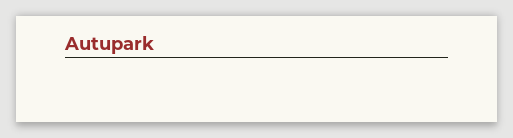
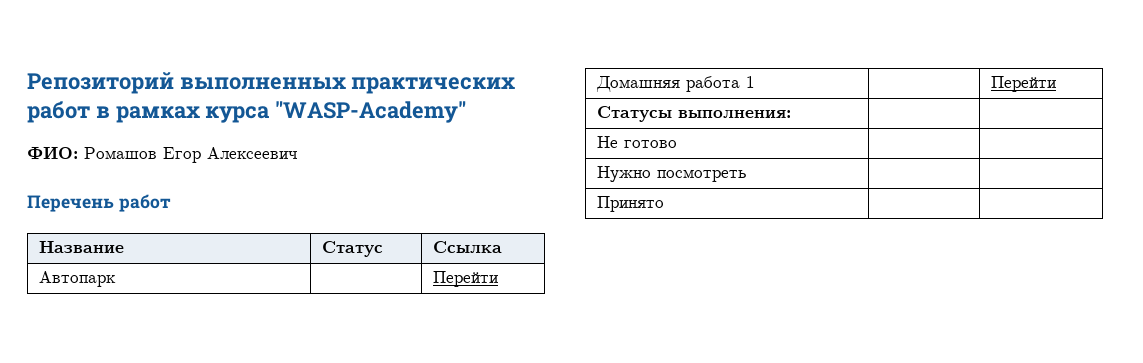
- Autupark
+ Репозиторий выполненных практических работ в рамках курса "WASP-Academy"
+ ФИО: Ромашов Егор Алексеевич
+ Перечень работ
+ Название | Статус | Ссылка
+ Автопарк | | Перейти
+ Домашняя работа 1 | | Перейти
+ Статусы выполнения: | |
+ Не готово | |
+ Нужно посмотреть | |
+ Принято | |

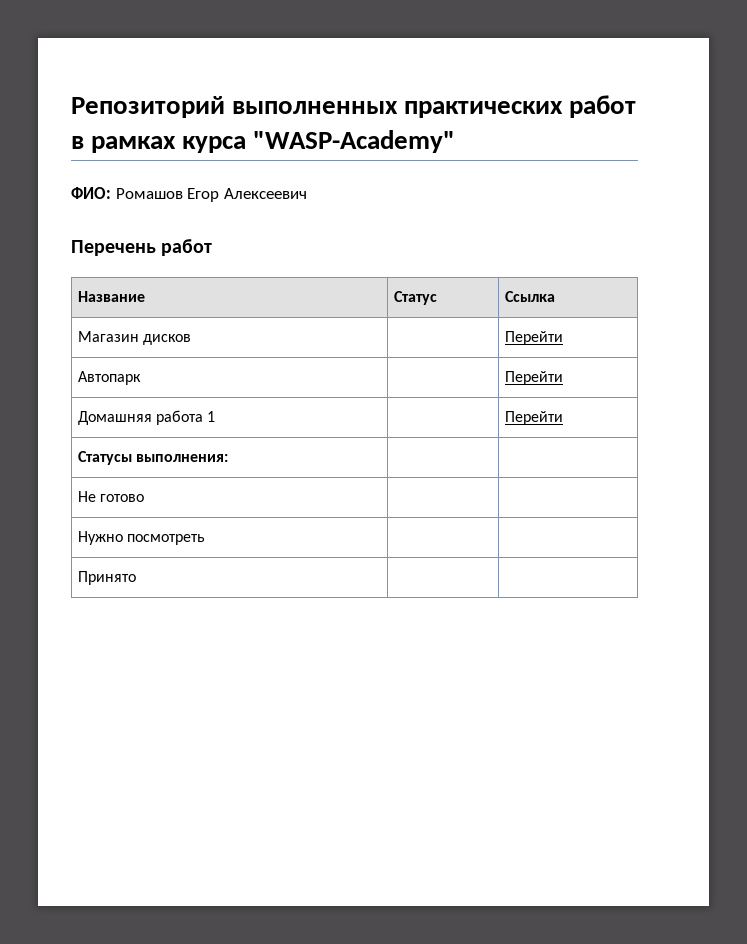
+ Магазин дисков | | Перейти

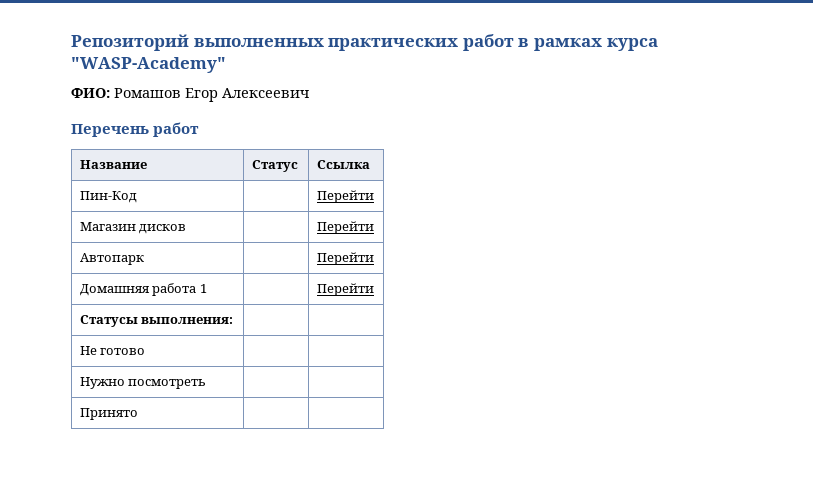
+ Пин-Код | | Перейти

